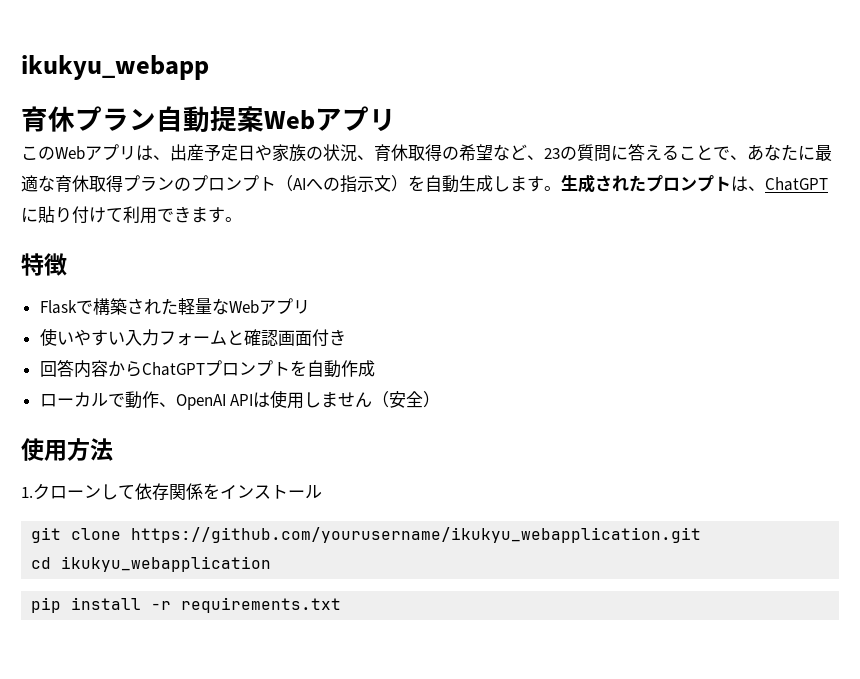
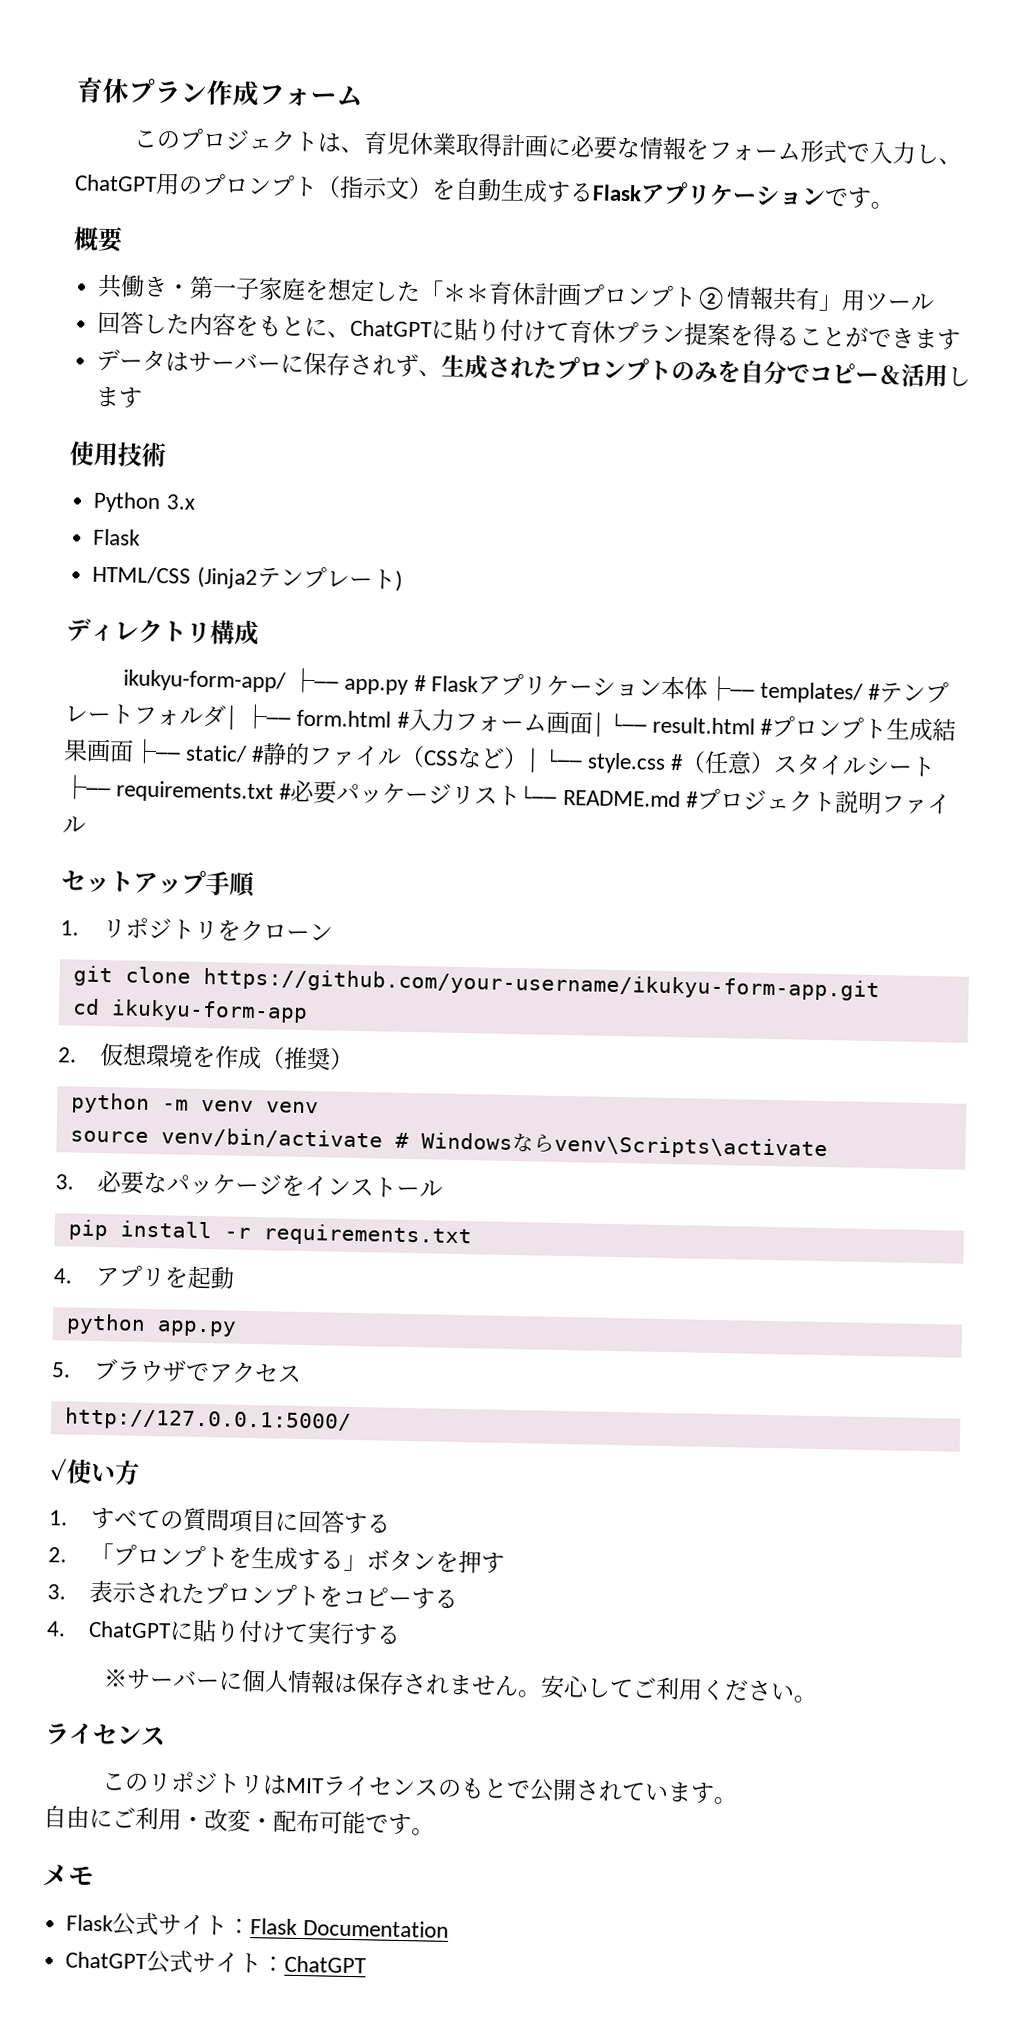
- ikukyu_webapp
- 育休プラン自動提案Webアプリ
- このWebアプリは、出産予定日や家族の状況、育休取得の希望など、23の質問に答えることで、あなたに最適な育休取得プランのプロンプト（AIへの指示文）を自動生成します。生成されたプロンプトは、ChatGPTに貼り付けて利用できます。
- 特徴
- Flaskで構築された軽量なWebアプリ
- 使いやすい入力フォームと確認画面付き
- 回答内容からChatGPTプロンプトを自動作成
- ローカルで動作、OpenAI APIは使用しません（安全）
- 使用方法
- 1.クローンして依存関係をインストール
+ 育休プラン作成フォーム
+ このプロジェクトは、育児休業取得計画に必要な情報をフォーム形式で入力し、
+ ChatGPT用のプロンプト（指示文）を自動生成するFlaskアプリケーションです。
+ 概要
+ 共働き・第一子家庭を想定した「＊＊育休計画プロンプト②情報共有」用ツール
+ 回答した内容をもとに、ChatGPTに貼り付けて育休プラン提案を得ることができます
+ データはサーバーに保存されず、生成されたプロンプトのみを自分でコピー＆活用します
+ 使用技術
+ Python 3.x
+ Flask
+ HTML/CSS (Jinja2テンプレート)
+ ディレクトリ構成
+ ikukyu-form-app/ ├── app.py # Flaskアプリケーション本体├── templates/ #テンプレートフォルダ│ ├── form.html #入力フォーム画面│ └── result.html #プロンプト生成結果画面├── static/ #静的ファイル（CSSなど）│ └── style.css #（任意）スタイルシート├── requirements.txt #必要パッケージリスト└── README.md #プロジェクト説明ファイル
+ セットアップ手順
+ 1.リポジトリをクローン
+ git clone https://github.com/your-username/ikukyu-form-app.git
+ cd ikukyu-form-app
+ 2.仮想環境を作成（推奨）
+ python -m venv venv
+ source venv/bin/activate # Windowsならvenv\Scripts\activate
+ 3.必要なパッケージをインストール
- git clone https://github.com/yourusername/ikukyu_webapplication.git
- cd ikukyu_webapplication
+ 4.アプリを起動
+ python app.py
+ 5.ブラウザでアクセス
+ http://127.0.0.1:5000/
+ ✓使い方
+ 1.すべての質問項目に回答する
+ 2.「プロンプトを生成する」ボタンを押す
+ 3.表示されたプロンプトをコピーする
+ 4. ChatGPTに貼り付けて実行する
+ ※サーバーに個人情報は保存されません。安心してご利用ください。
+ ライセンス
+ このリポジトリはMITライセンスのもとで公開されています。
+ 自由にご利用・改変・配布可能です。
+ メモ
+ Flask公式サイト：Flask Documentation
+ ChatGPT公式サイト：ChatGPT

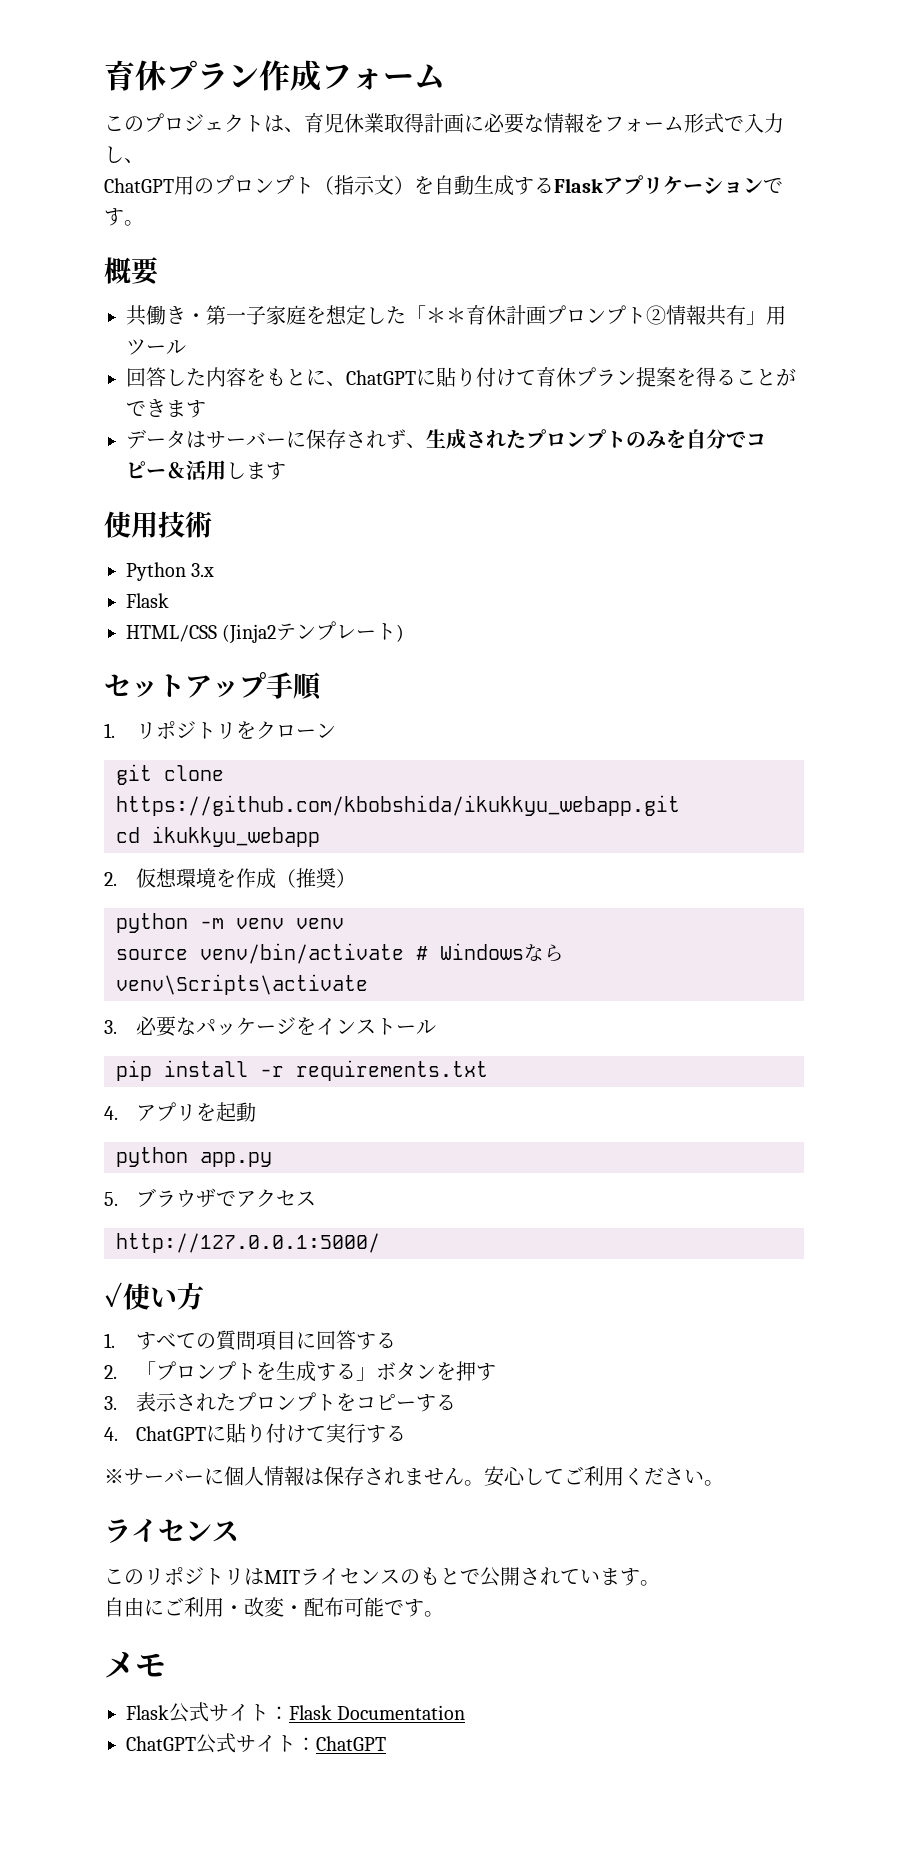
- ディレクトリ構成
- ikukyu-form-app/ ├── app.py # Flaskアプリケーション本体├── templates/ #テンプレートフォルダ│ ├── form.html #入力フォーム画面│ └── result.html #プロンプト生成結果画面├── static/ #静的ファイル（CSSなど）│ └── style.css #（任意）スタイルシート├── requirements.txt #必要パッケージリスト└── README.md #プロジェクト説明ファイル
- git clone https://github.com/your-username/ikukyu-form-app.git
+ git clone https://github.com/kbobshida/ikukkyu_webapp.git
- cd ikukyu-form-app
+ cd ikukkyu_webapp

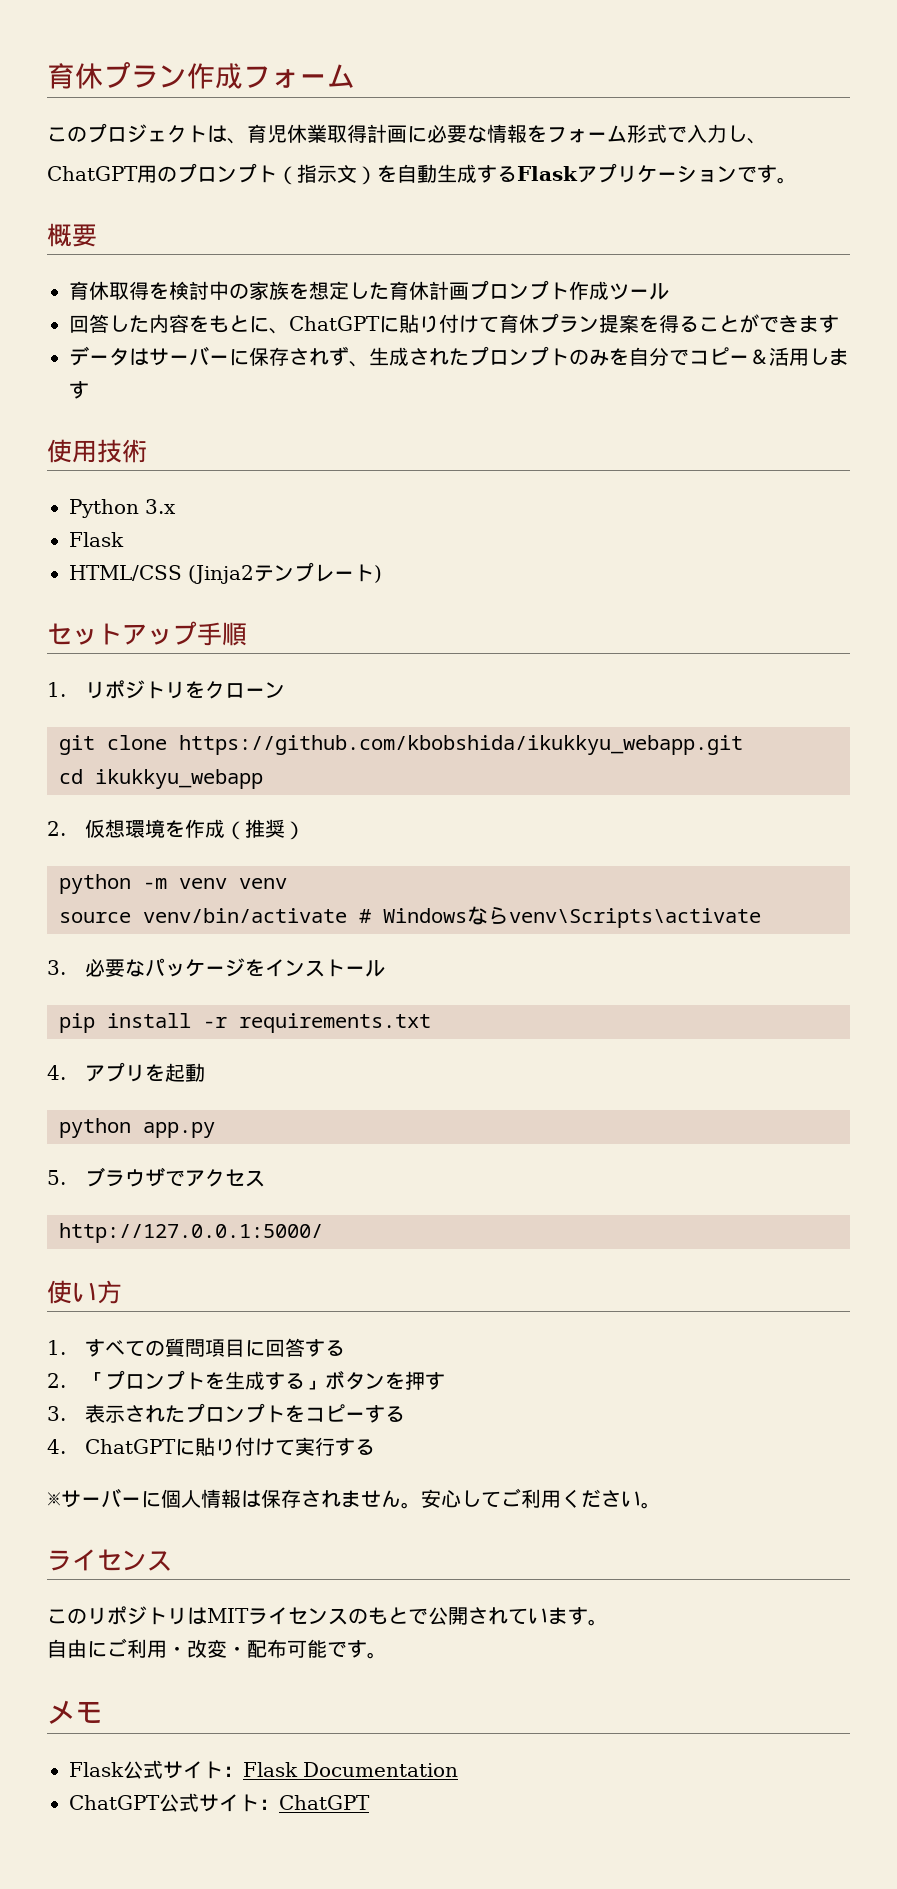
- 共働き・第一子家庭を想定した「＊＊育休計画プロンプト②情報共有」用ツール
+ 育休取得を検討中の家族を想定した育休計画プロンプト作成ツール
- ✓使い方
+ 使い方

